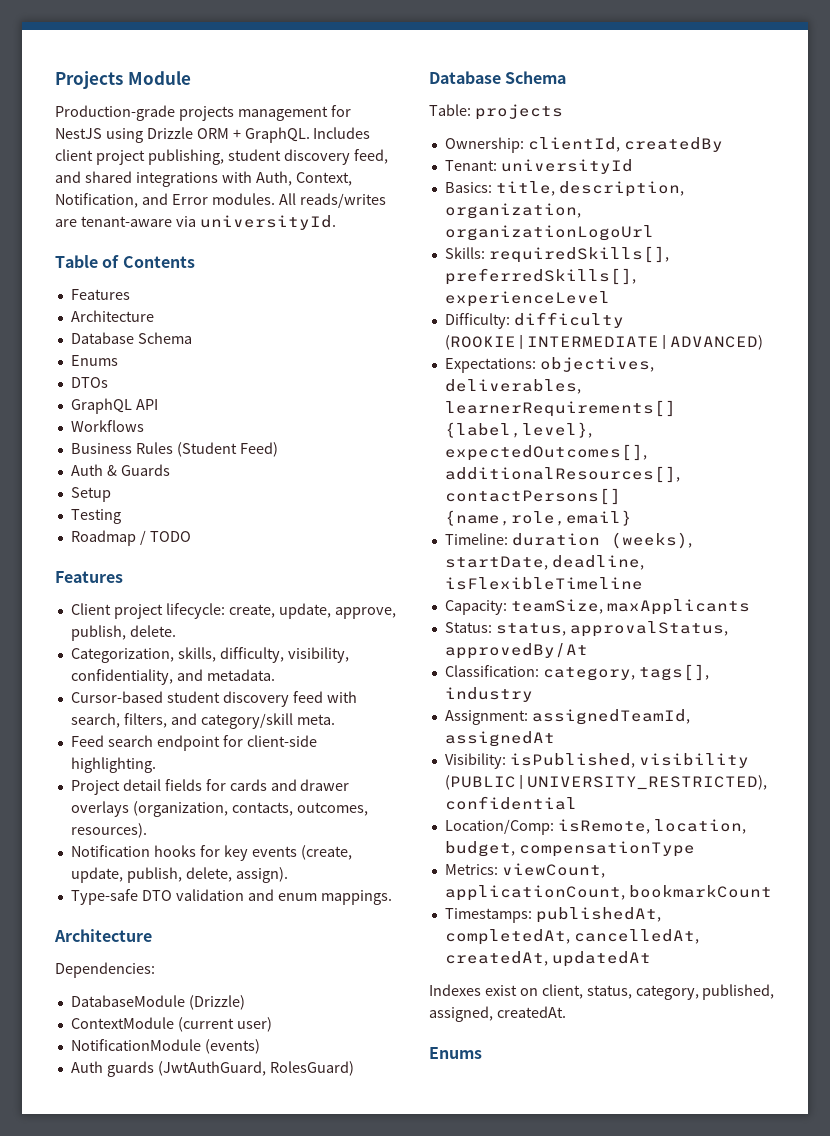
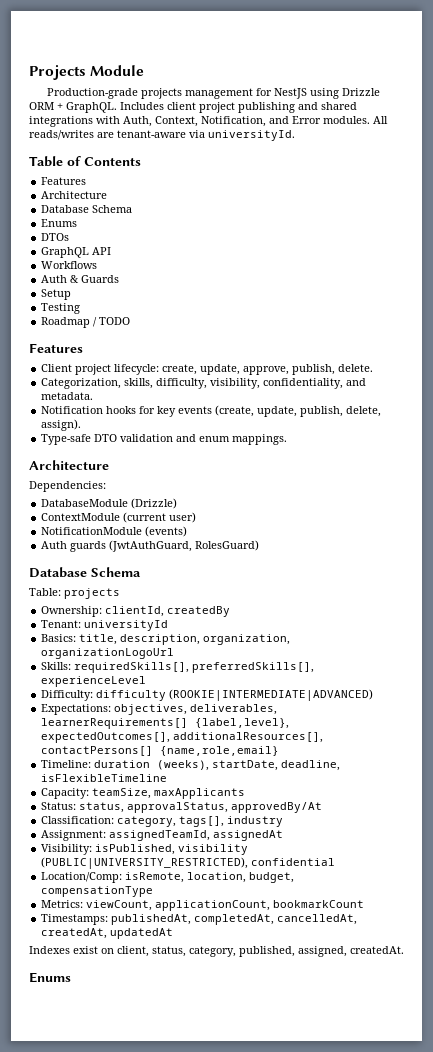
- Includes client project publishing, student discovery feed, and shared integrations with Auth, Context, Notification, and Error modules.
+ Includes client project publishing and shared integrations with Auth, Context, Notification, and Error modules.
- Business Rules (Student Feed)
- Cursor-based student discovery feed with search, filters, and category/skill meta.
- Feed search endpoint for client-side highlighting.
- Project detail fields for cards and drawer overlays (organization, contacts, outcomes, resources).

